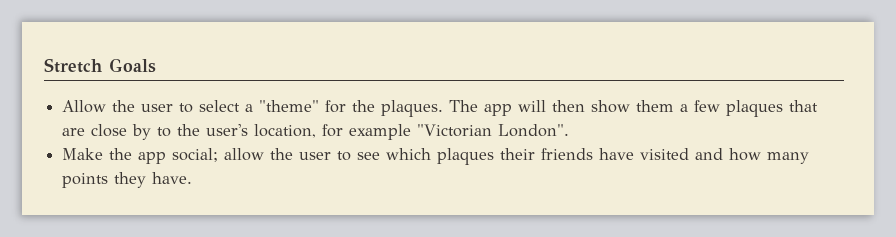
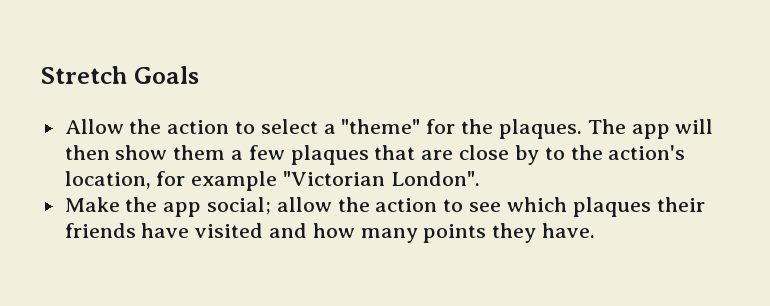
- Allow the user to select a "theme" for the plaques.
+ Allow the action to select a "theme" for the plaques.
- The app will then show them a few plaques that are close by to the user's location, for example "Victorian London".
+ The app will then show them a few plaques that are close by to the action's location, for example "Victorian London".
- Make the app social; allow the user to see which plaques their friends have visited and how many points they have.
+ Make the app social; allow the action to see which plaques their friends have visited and how many points they have.

